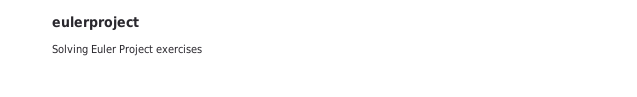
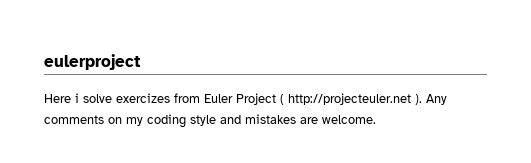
- Solving Euler Project exercises
+ Here i solve exercizes from Euler Project ( http://projecteuler.net ). Any comments on my coding style and mistakes are welcome.

